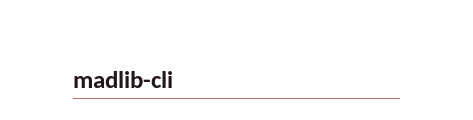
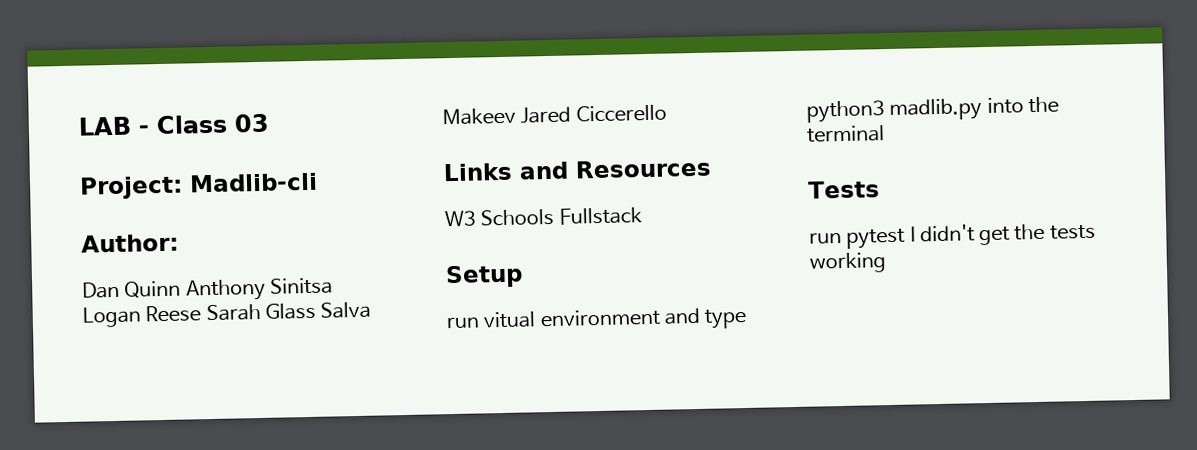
- madlib-cli
+ LAB - Class 03
+ Project: Madlib-cli
+ Author:
+ Dan Quinn Anthony Sinitsa Logan Reese Sarah Glass Salva Makeev Jared Ciccerello
+ Links and Resources
+ W3 Schools Fullstack
+ Setup
+ run vitual environment and type python3 madlib.py into the terminal
+ Tests
+ run pytest I didn't get the tests working

